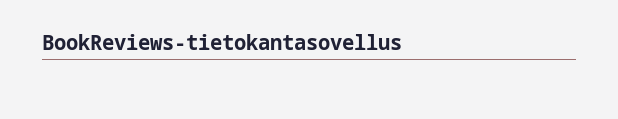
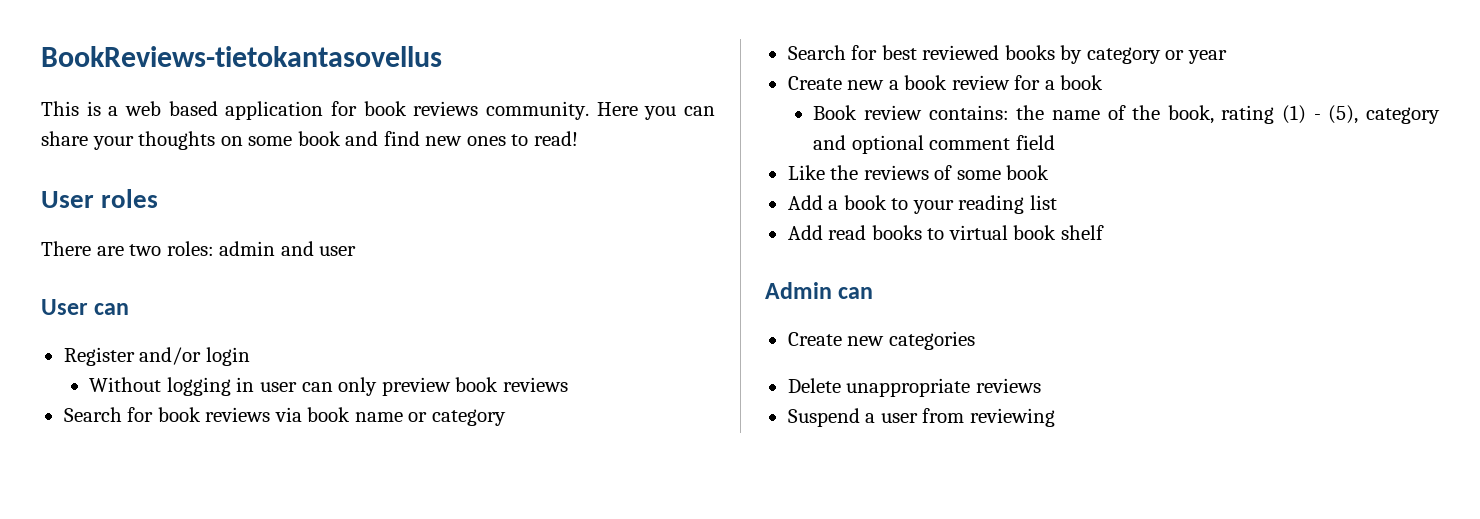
+ This is a web based application for book reviews community. Here you can share your thoughts on some book and find new ones to read!
+ User roles
+ There are two roles: admin and user
+ User can
+ Register and/or login
+ Without logging in user can only preview book reviews
+ Search for book reviews via book name or category
+ Search for best reviewed books by category or year
+ Create new a book review for a book
+ Book review contains: the name of the book, rating (1) - (5), category and optional comment field
+ Like the reviews of some book
+ Add a book to your reading list
+ Add read books to virtual book shelf
+ Admin can
+ Create new categories
+ Delete unappropriate reviews
+ Suspend a user from reviewing

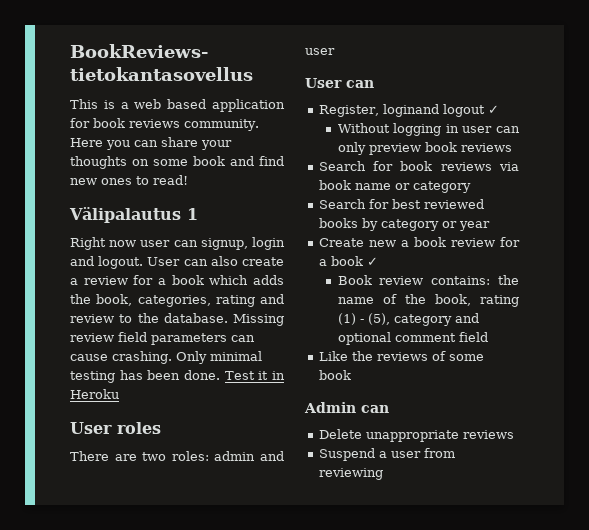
+ Välipalautus 1
+ Right now user can signup, login and logout. User can also create a review for a book which adds the book, categories, rating and review to the database. Missing review field parameters can cause crashing. Only minimal testing has been done. Test it in Heroku
- Register and/or login
+ Register, loginand logout ✓
- Create new a book review for a book
+ Create new a book review for a book ✓
- Add a book to your reading list
- Add read books to virtual book shelf
- Create new categories

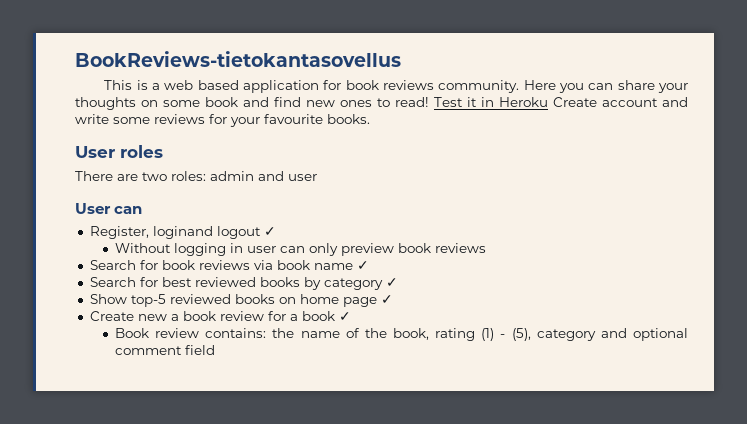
- Here you can share your thoughts on some book and find new ones to read!
- Välipalautus 1
- Right now user can signup, login and logout. User can also create a review for a book which adds the book, categories, rating and review to the database. Missing review field parameters can cause crashing. Only minimal testing has been done. Test it in Heroku
+ Here you can share your thoughts on some book and find new ones to read! Test it in Heroku Create account and write some reviews for your favourite books.
- Search for book reviews via book name or category
+ Search for book reviews via book name ✓
- Search for best reviewed books by category or year
+ Search for best reviewed books by category ✓
+ Show top-5 reviewed books on home page ✓
- Like the reviews of some book
- Admin can
- Delete unappropriate reviews
- Suspend a user from reviewing

